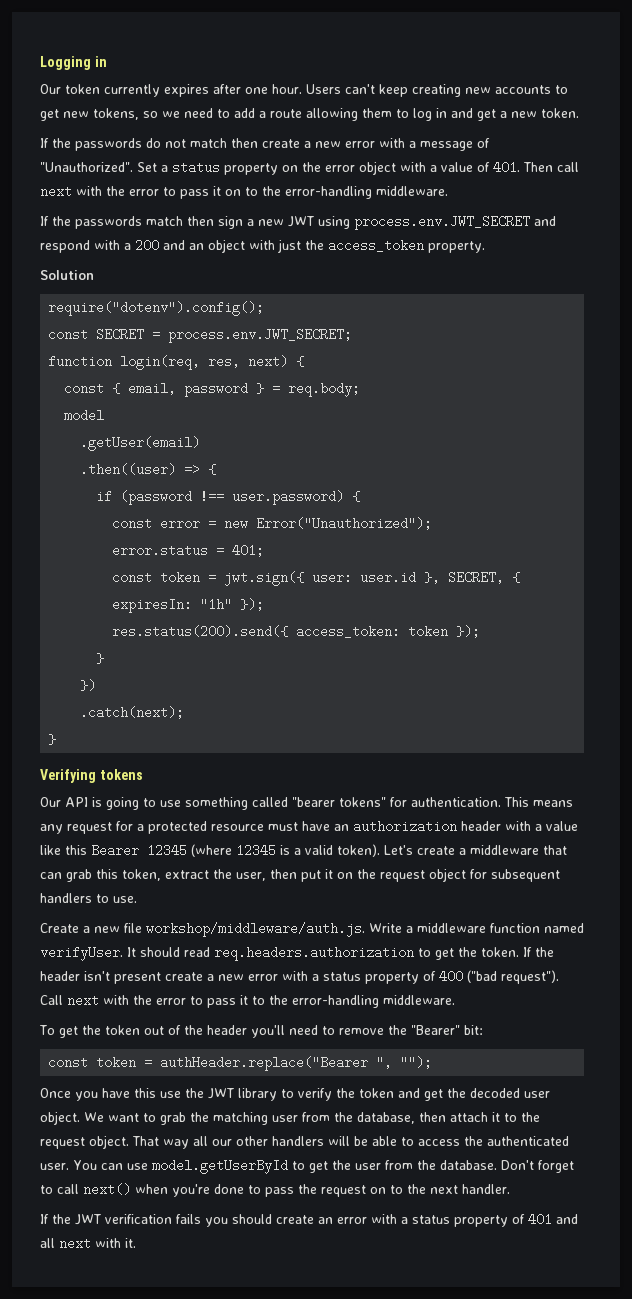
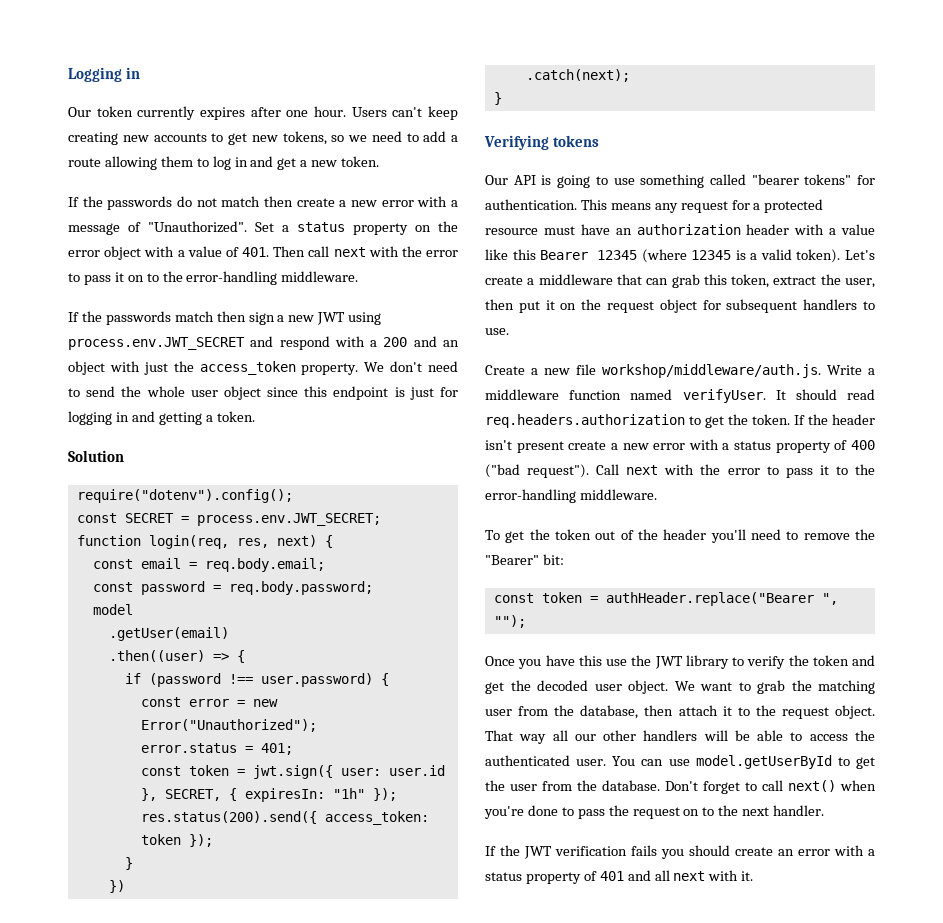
+ We don't need to send the whole user object since this endpoint is just for logging in and getting a token.
- const { email, password } = req.body;
+ const email = req.body.email;
+ const password = req.body.password;

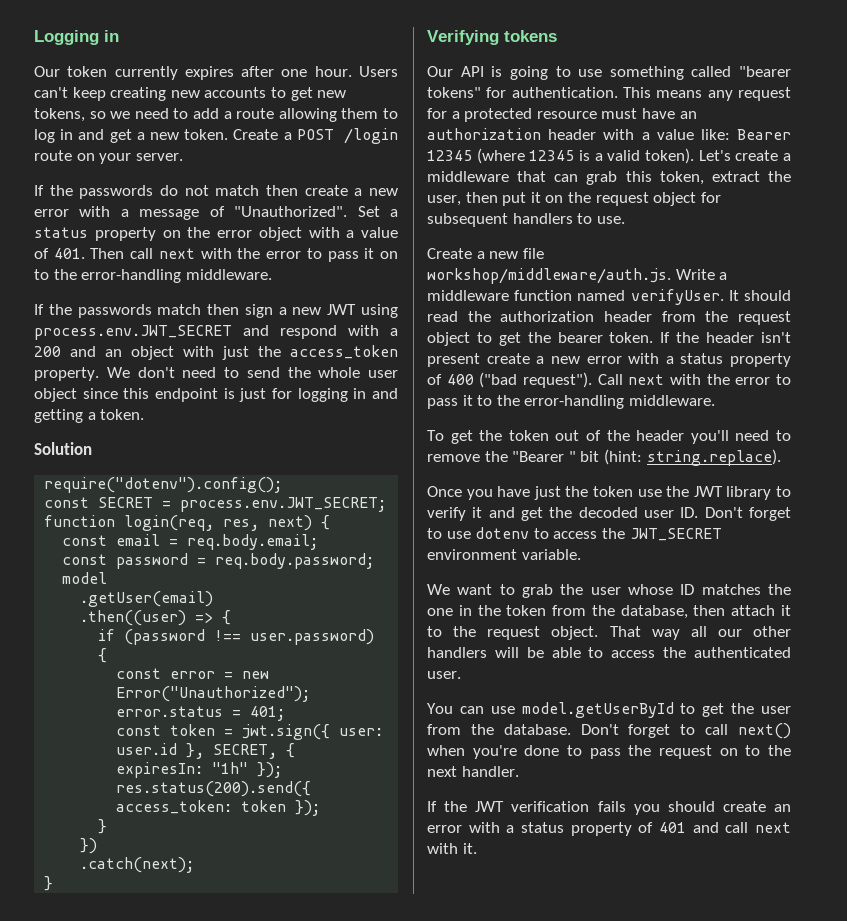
+ Create a POST /login route on your server.
- This means any request for a protected resource must have an authorization header with a value like this Bearer 12345 (where 12345 is a valid token).
+ This means any request for a protected resource must have an authorization header with a value like: Bearer 12345 (where 12345 is a valid token).
- It should read req.headers.authorization to get the token.
+ It should read the authorization header from the request object to get the bearer token.
- To get the token out of the header you'll need to remove the "Bearer" bit:
- const token = authHeader.replace("Bearer ", "");
+ To get the token out of the header you'll need to remove the "Bearer " bit (hint: string.replace).
- Once you have this use the JWT library to verify the token and get the decoded user object. We want to grab the matching user from the database, then attach it to the request object.
+ Once you have just the token use the JWT library to verify it and get the decoded user ID. Don't forget to use dotenv to access the JWT_SECRET environment variable.
+ We want to grab the user whose ID matches the one in the token from the database, then attach it to the request object.
- That way all our other handlers will be able to access the authenticated user. You can use model.getUserById to get the user from the database.
+ That way all our other handlers will be able to access the authenticated user.
+ You can use model.getUserById to get the user from the database.
- If the JWT verification fails you should create an error with a status property of 401 and all next with it.
+ If the JWT verification fails you should create an error with a status property of 401 and call next with it.

